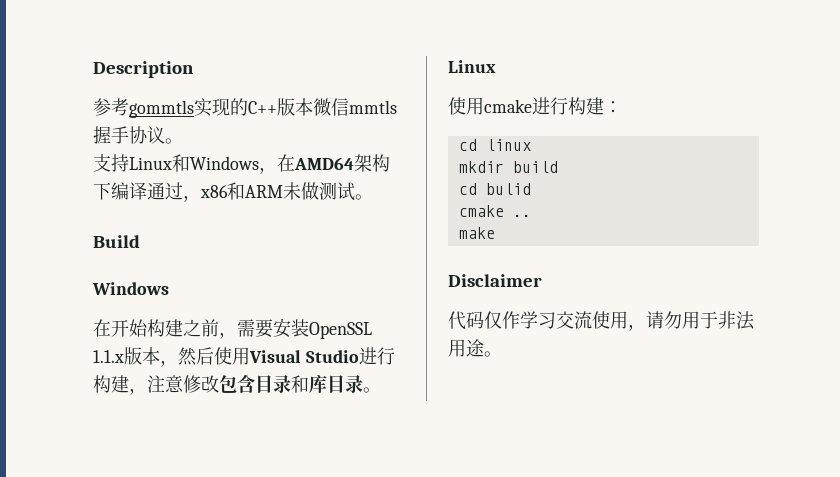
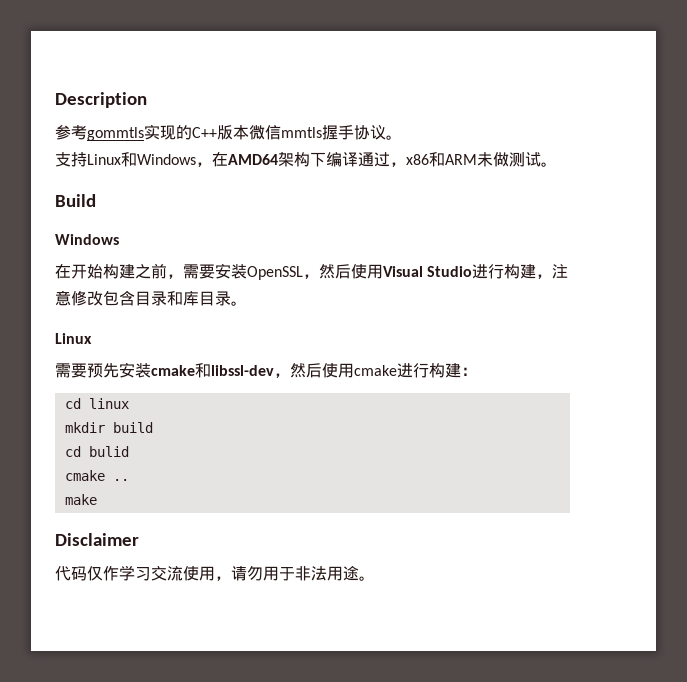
- 在开始构建之前，需要安装OpenSSL 1.1.x版本，然后使用Visual Studio进行构建，注意修改包含目录和库目录。
+ 在开始构建之前，需要安装OpenSSL，然后使用Visual Studio进行构建，注意修改包含目录和库目录。
- 使用cmake进行构建：
+ 需要预先安装cmake和libssl-dev，然后使用cmake进行构建：

